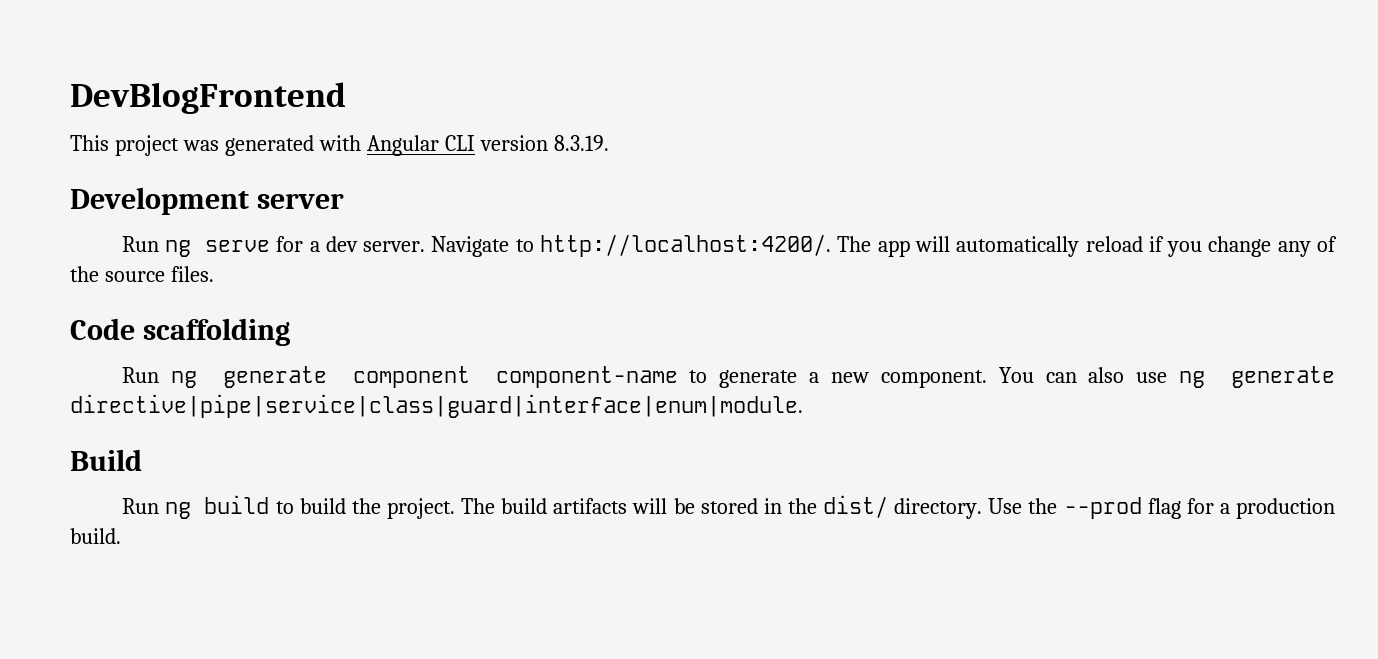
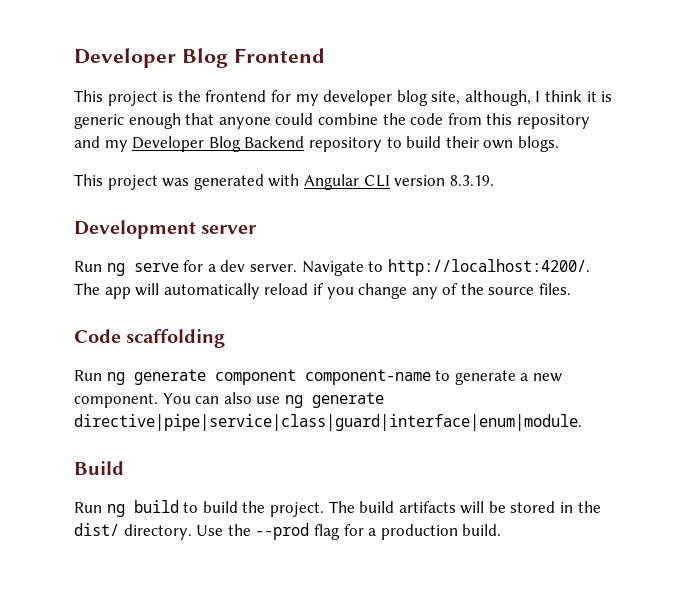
- DevBlogFrontend
+ Developer Blog Frontend
+ This project is the frontend for my developer blog site, although, I think it is generic enough that anyone could combine the code from this repository and my Developer Blog Backend repository to build their own blogs.

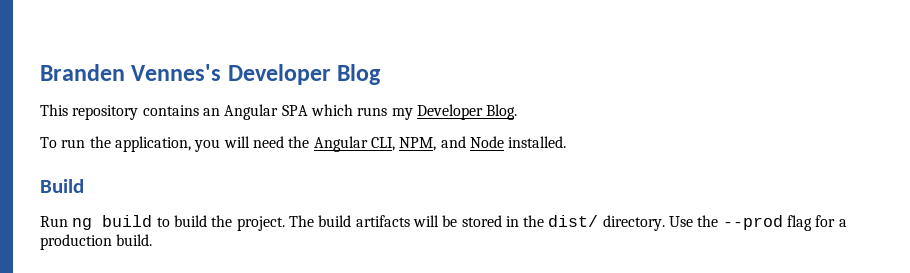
- Developer Blog Frontend
- This project is the frontend for my developer blog site, although, I think it is generic enough that anyone could combine the code from this repository and my Developer Blog Backend repository to build their own blogs.
- This project was generated with Angular CLI version 8.3.19.
- Development server
- Run ng serve for a dev server. Navigate to http://localhost:4200/. The app will automatically reload if you change any of the source files.
- Code scaffolding
- Run ng generate component component-name to generate a new component. You can also use ng generate directive|pipe|service|class|guard|interface|enum|module.
+ Branden Vennes's Developer Blog
+ This repository contains an Angular SPA which runs my Developer Blog.
+ To run the application, you will need the Angular CLI, NPM, and Node installed.

